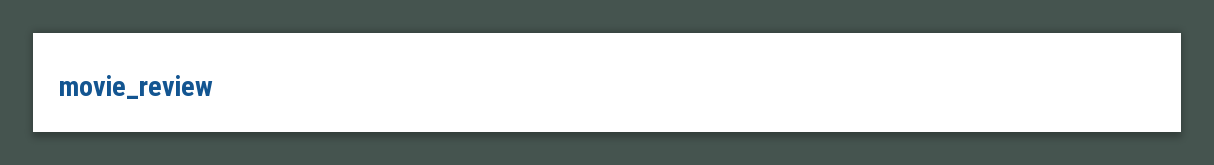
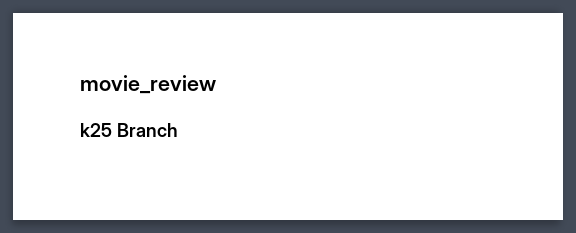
+ k25 Branch

